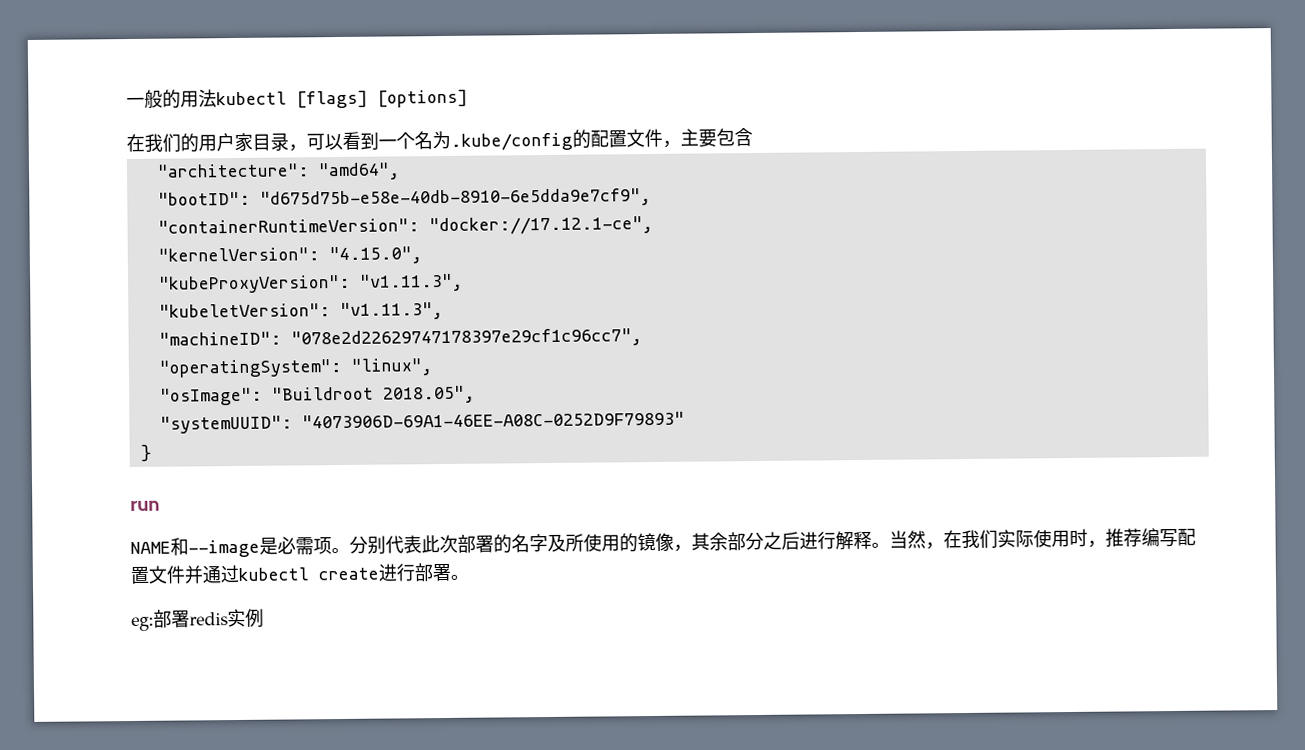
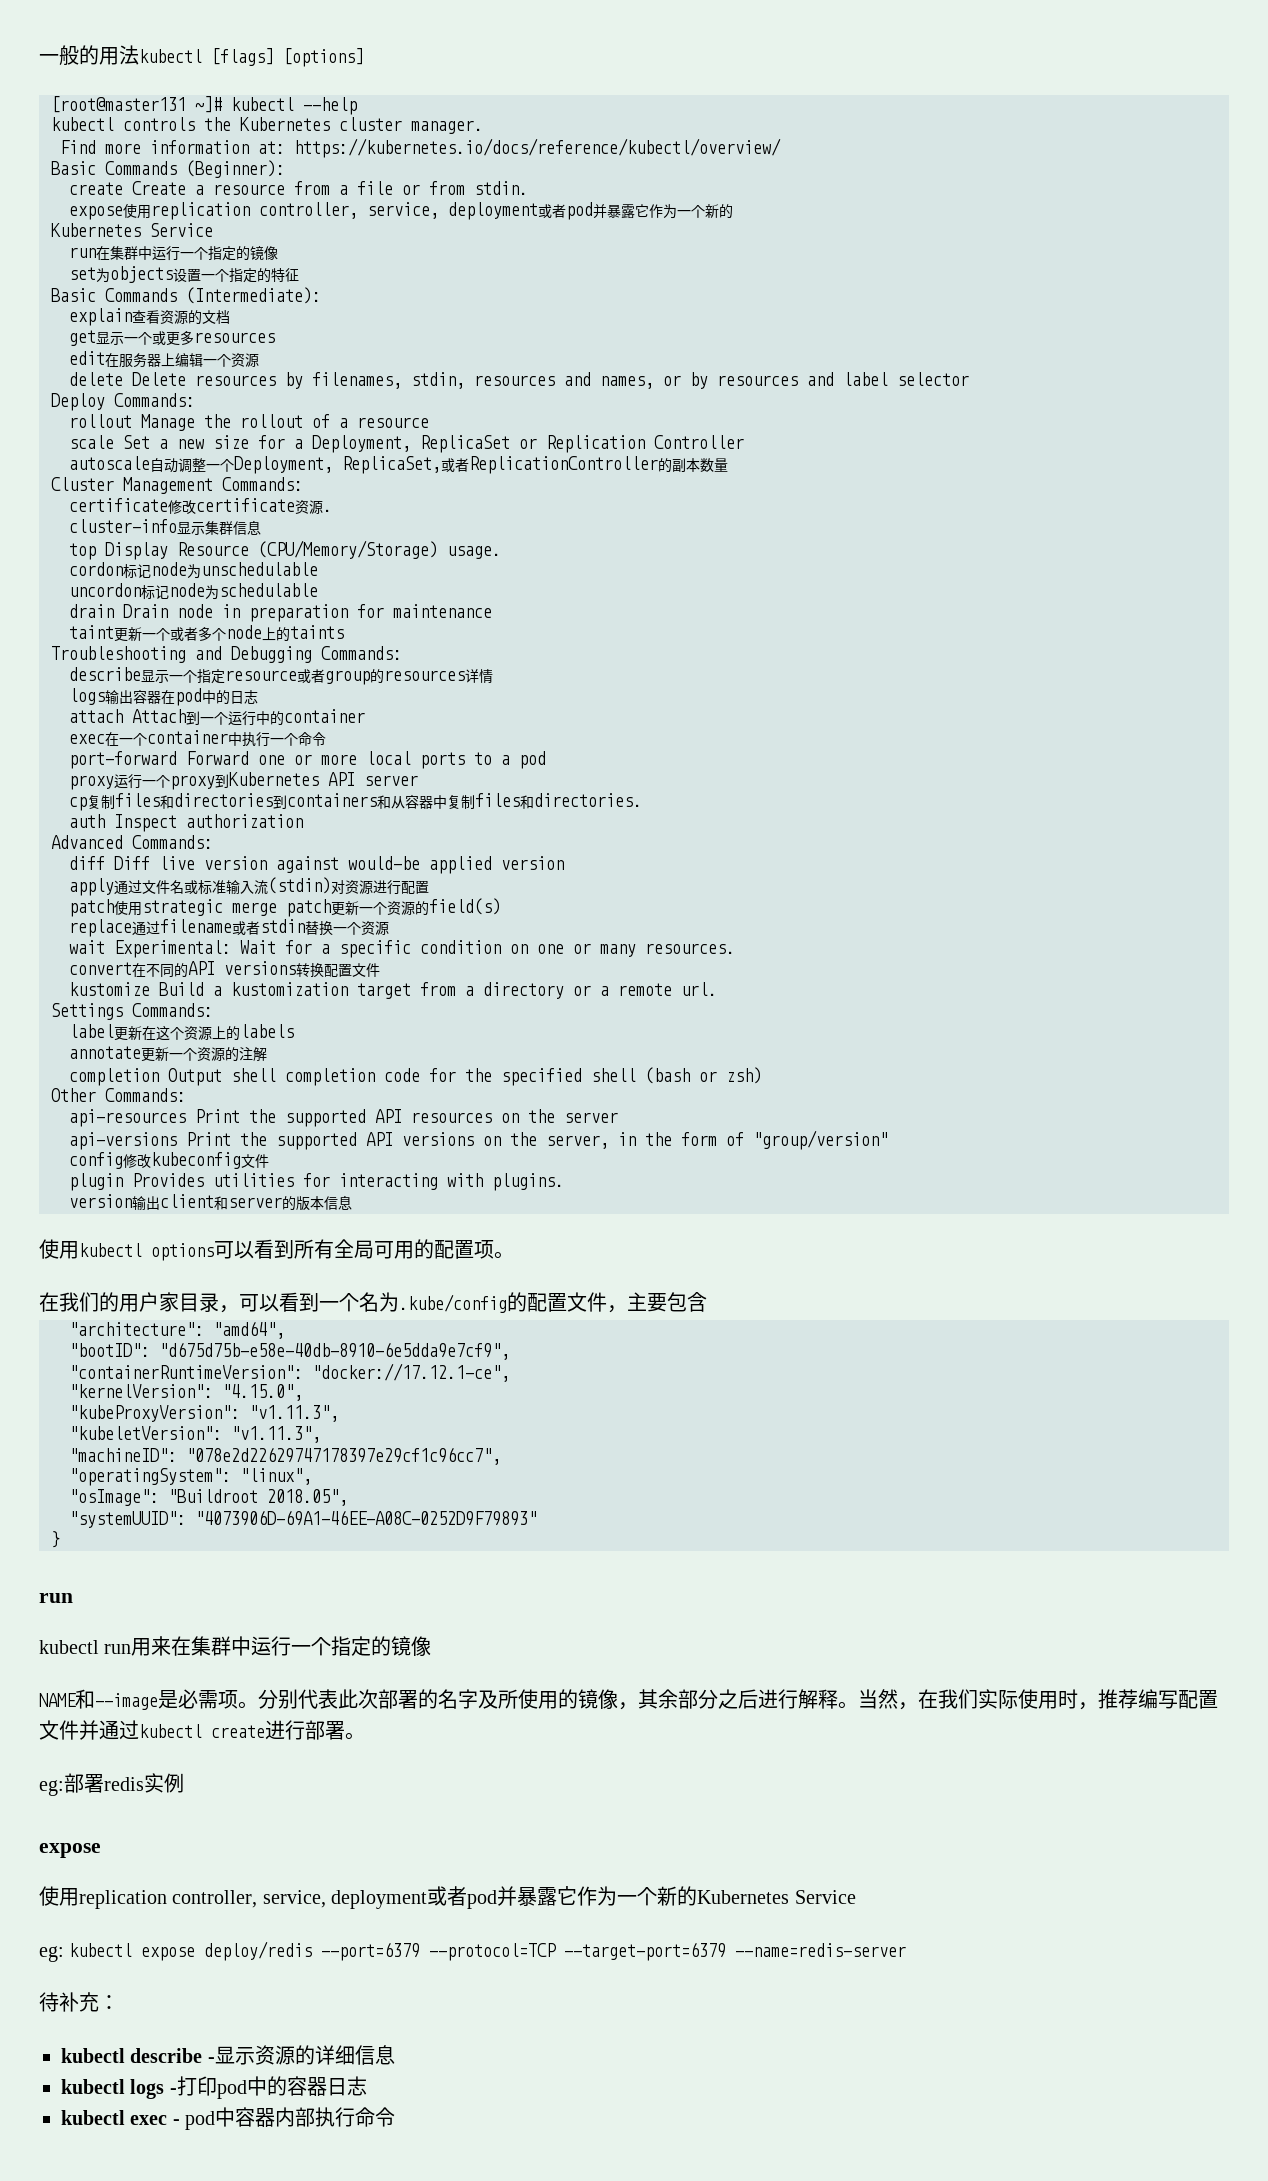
+ [root@master131 ~]# kubectl --help
+ kubectl controls the Kubernetes cluster manager.
+ Find more information at: https://kubernetes.io/docs/reference/kubectl/overview/
+ Basic Commands (Beginner):
+ create Create a resource from a file or from stdin.
+ expose使用replication controller, service, deployment或者pod并暴露它作为一个新的
+ Kubernetes Service
+ run在集群中运行一个指定的镜像
+ set为objects设置一个指定的特征
+ Basic Commands (Intermediate):
+ explain查看资源的文档
+ get显示一个或更多resources
+ edit在服务器上编辑一个资源
+ delete Delete resources by filenames, stdin, resources and names, or by resources and label selector
+ Deploy Commands:
+ rollout Manage the rollout of a resource
+ scale Set a new size for a Deployment, ReplicaSet or Replication Controller
+ autoscale自动调整一个Deployment, ReplicaSet,或者ReplicationController的副本数量
+ Cluster Management Commands:
+ certificate修改certificate资源.
+ cluster-info显示集群信息
+ top Display Resource (CPU/Memory/Storage) usage.
+ cordon标记node为unschedulable
+ uncordon标记node为schedulable
+ drain Drain node in preparation for maintenance
+ taint更新一个或者多个node上的taints
+ Troubleshooting and Debugging Commands:
+ describe显示一个指定resource或者group的resources详情
+ logs输出容器在pod中的日志
+ attach Attach到一个运行中的container
+ exec在一个container中执行一个命令
+ port-forward Forward one or more local ports to a pod
+ proxy运行一个proxy到Kubernetes API server
+ cp复制files和directories到containers和从容器中复制files和directories.
+ auth Inspect authorization
+ Advanced Commands:
+ diff Diff live version against would-be applied version
+ apply通过文件名或标准输入流(stdin)对资源进行配置
+ patch使用strategic merge patch更新一个资源的field(s)
+ replace通过filename或者stdin替换一个资源
+ wait Experimental: Wait for a specific condition on one or many resources.
+ convert在不同的API versions转换配置文件
+ kustomize Build a kustomization target from a directory or a remote url.
+ Settings Commands:
+ label更新在这个资源上的labels
+ annotate更新一个资源的注解
+ completion Output shell completion code for the specified shell (bash or zsh)
+ Other Commands:
+ api-resources Print the supported API resources on the server
+ api-versions Print the supported API versions on the server, in the form of "group/version"
+ config修改kubeconfig文件
+ plugin Provides utilities for interacting with plugins.
+ version输出client和server的版本信息
+ 使用kubectl options可以看到所有全局可用的配置项。
+ kubectl run用来在集群中运行一个指定的镜像
  eg:部署redis实例
+ expose
+ 使用replication controller, service, deployment或者pod并暴露它作为一个新的Kubernetes Service
+ eg: kubectl expose deploy/redis --port=6379 --protocol=TCP --target-port=6379 --name=redis-server
+ 待补充：
+ kubectl describe -显示资源的详细信息
+ kubectl logs -打印pod中的容器日志
+ kubectl exec - pod中容器内部执行命令

